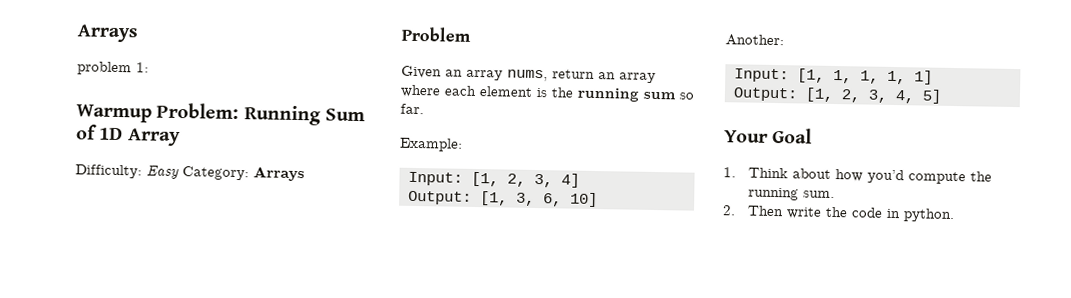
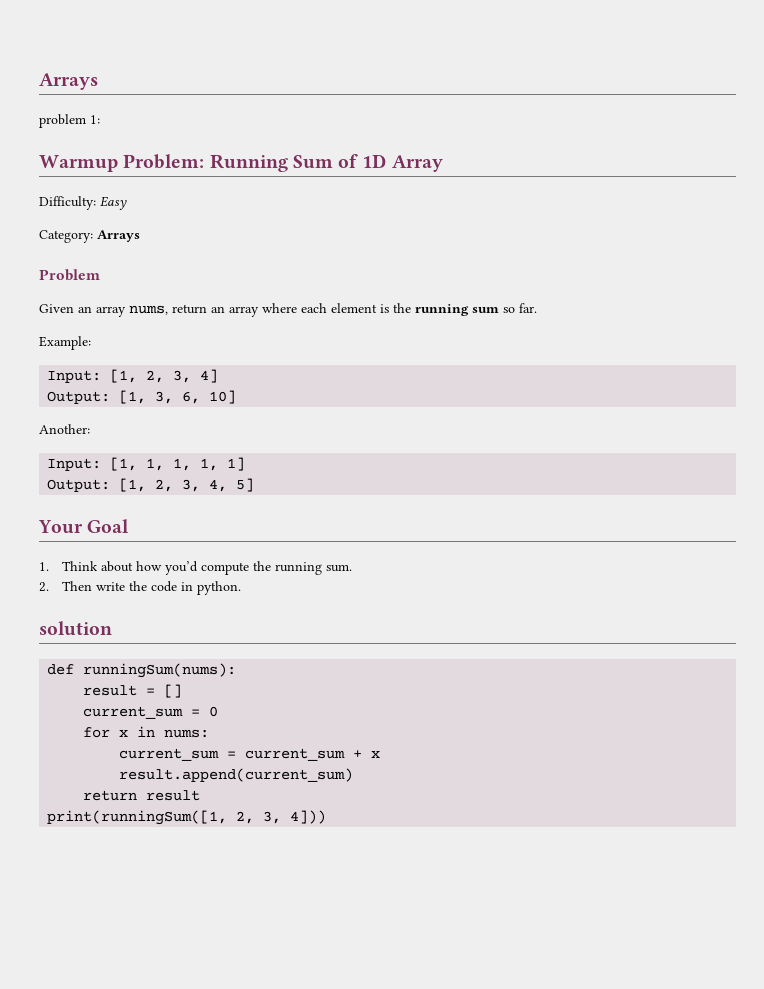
- Difficulty: Easy Category: Arrays
+ Difficulty: Easy
+ Category: Arrays
+ solution
+ def runningSum(nums):
+ result = []
+ current_sum = 0
+ for x in nums:
+ current_sum = current_sum + x
+ result.append(current_sum)
+ return result
+ print(runningSum([1, 2, 3, 4]))

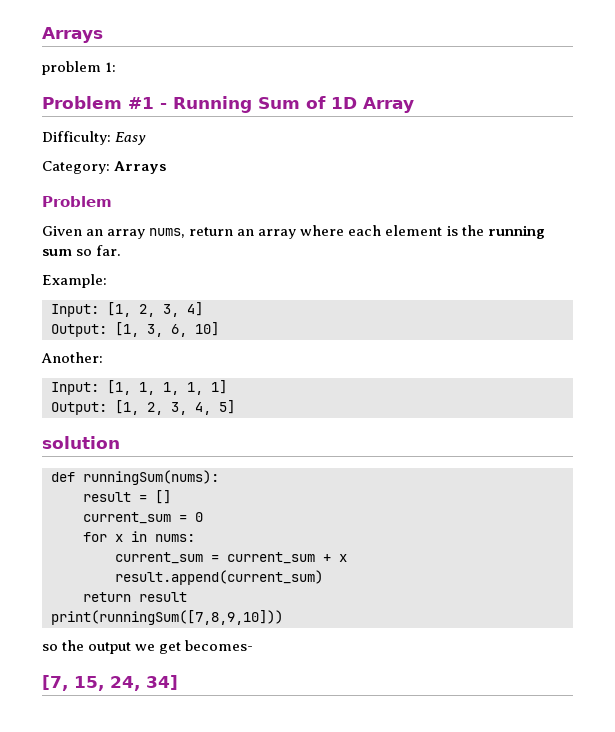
- Warmup Problem: Running Sum of 1D Array
+ Problem #1 - Running Sum of 1D Array
- Your Goal
- 1. Think about how you’d compute the running sum.
- 2. Then write the code in python.
- print(runningSum([1, 2, 3, 4]))
+ print(runningSum([7,8,9,10]))
+ so the output we get becomes-
+ [7, 15, 24, 34]

